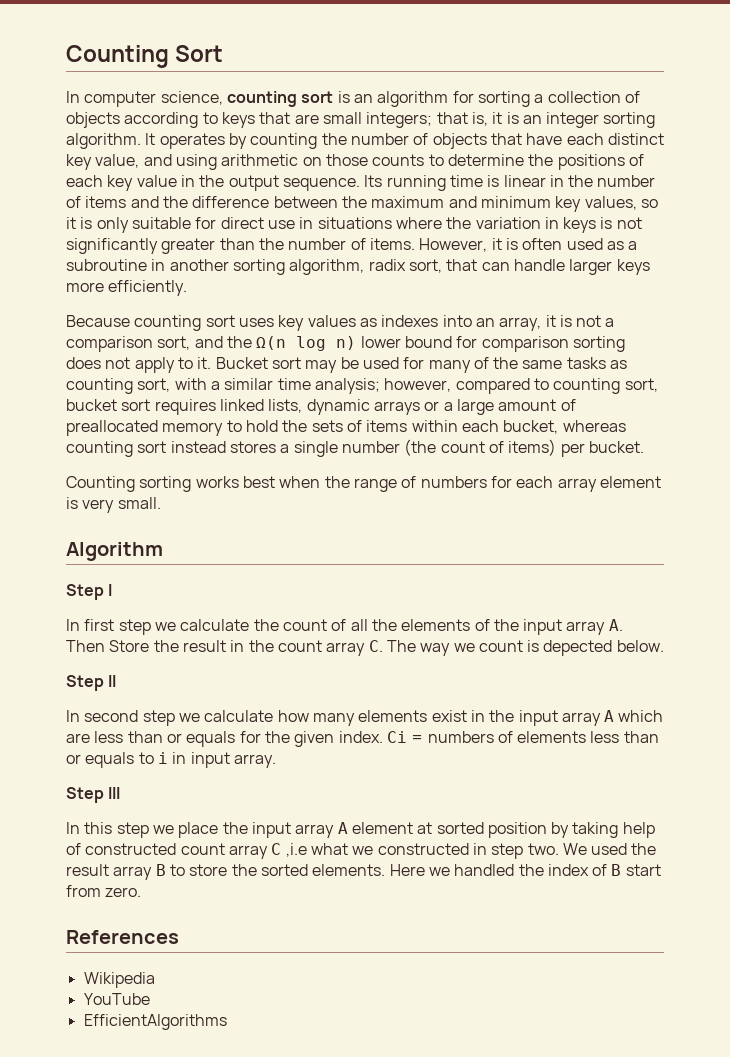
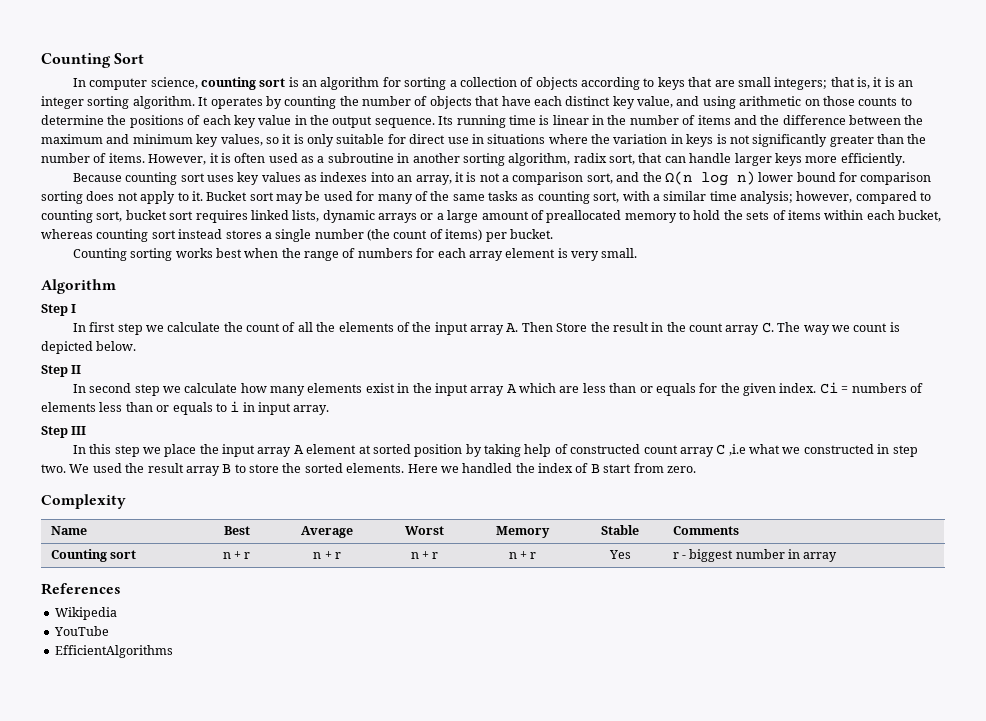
- In first step we calculate the count of all the elements of the input array A. Then Store the result in the count array C. The way we count is depected below.
+ In first step we calculate the count of all the elements of the input array A. Then Store the result in the count array C. The way we count is depicted below.
+ Complexity
+ Name | Best | Average | Worst | Memory | Stable | Comments
+ Counting sort | n + r | n + r | n + r | n + r | Yes | r - biggest number in array

